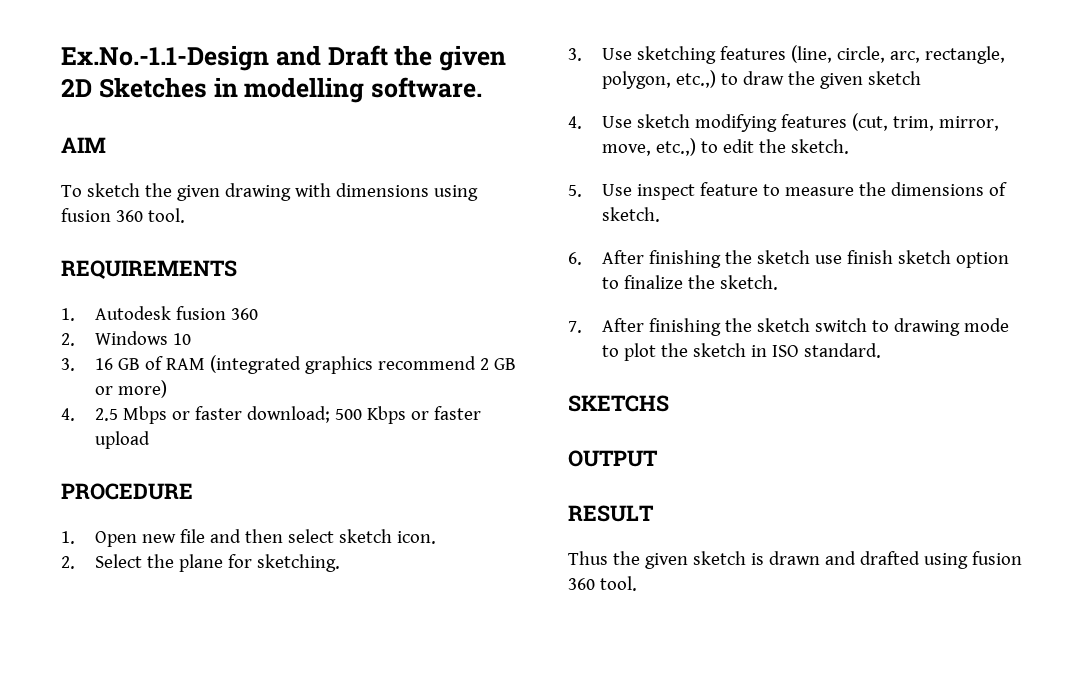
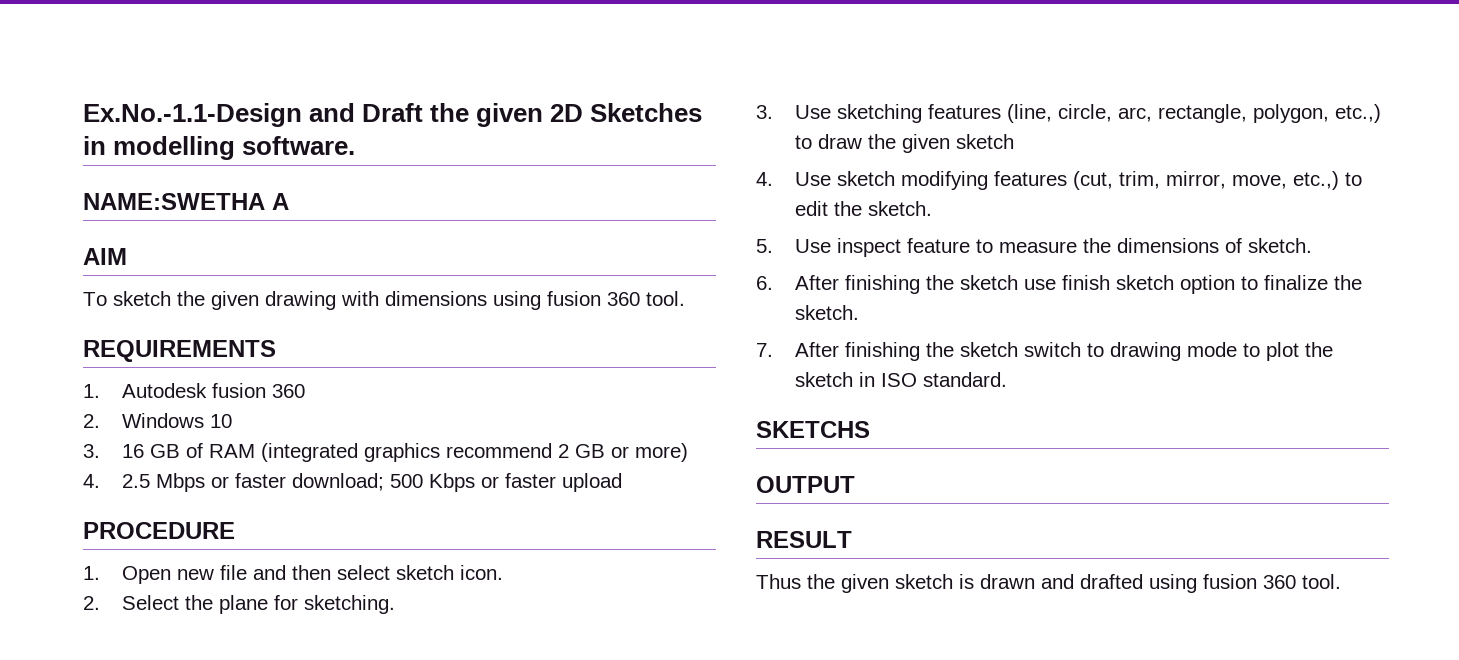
+ NAME:SWETHA A

